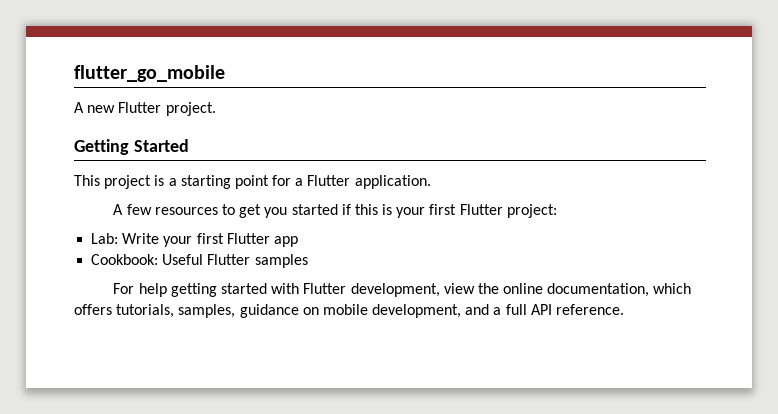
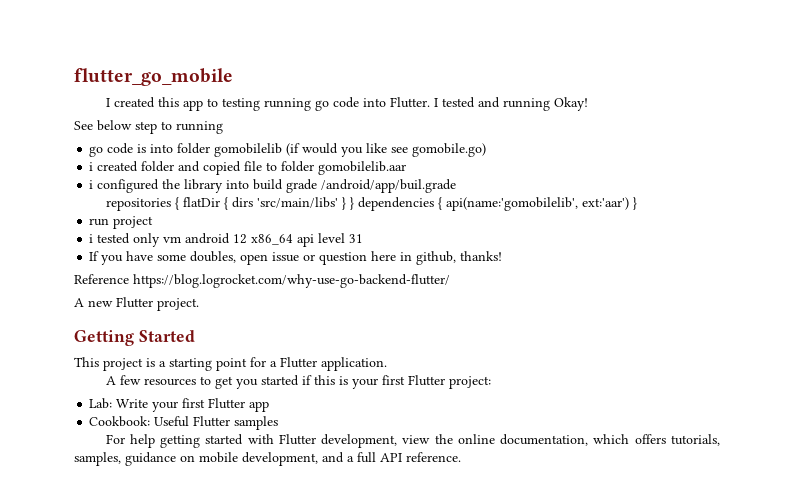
+ I created this app to testing running go code into Flutter. I tested and running Okay!
+ See below step to running
+ go code is into folder gomobilelib (if would you like see gomobile.go)
+ i created folder and copied file to folder gomobilelib.aar
+ i configured the library into build grade /android/app/buil.grade
+ repositories { flatDir { dirs 'src/main/libs' } } dependencies { api(name:'gomobilelib', ext:'aar') }
+ run project
+ i tested only vm android 12 x86_64 api level 31
+ If you have some doubles, open issue or question here in github, thanks!
+ Reference https://blog.logrocket.com/why-use-go-backend-flutter/

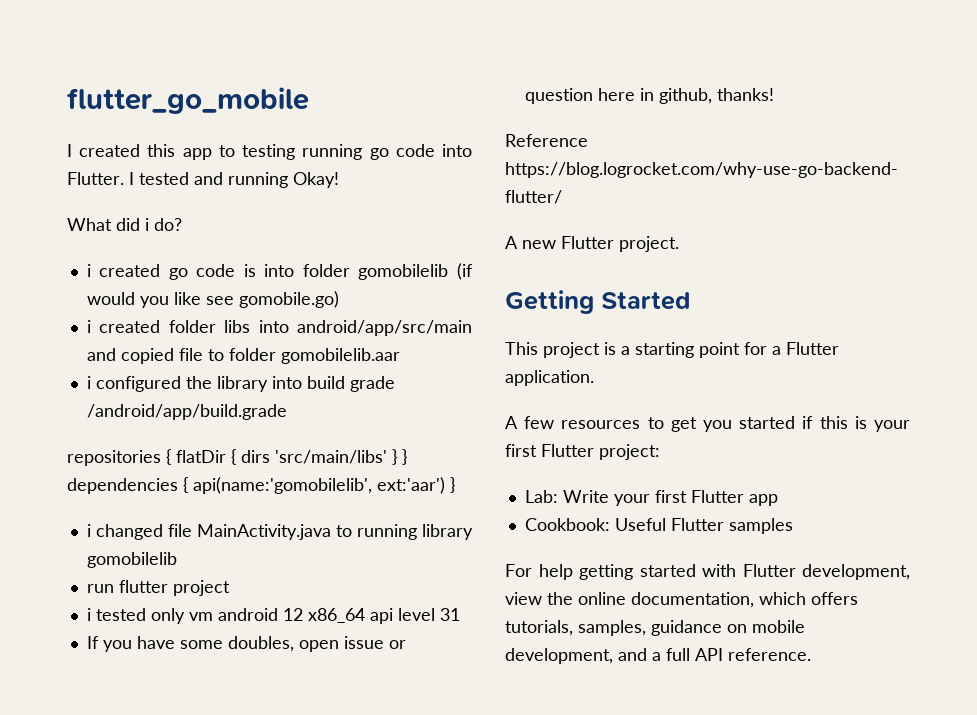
- See below step to running
- go code is into folder gomobilelib (if would you like see gomobile.go)
+ What did i do?
+ i created go code is into folder gomobilelib (if would you like see gomobile.go)
- i created folder and copied file to folder gomobilelib.aar
+ i created folder libs into android/app/src/main and copied file to folder gomobilelib.aar
- i configured the library into build grade /android/app/buil.grade
+ i configured the library into build grade /android/app/build.grade
+ i changed file MainActivity.java to running library gomobilelib
- run project
+ run flutter project

